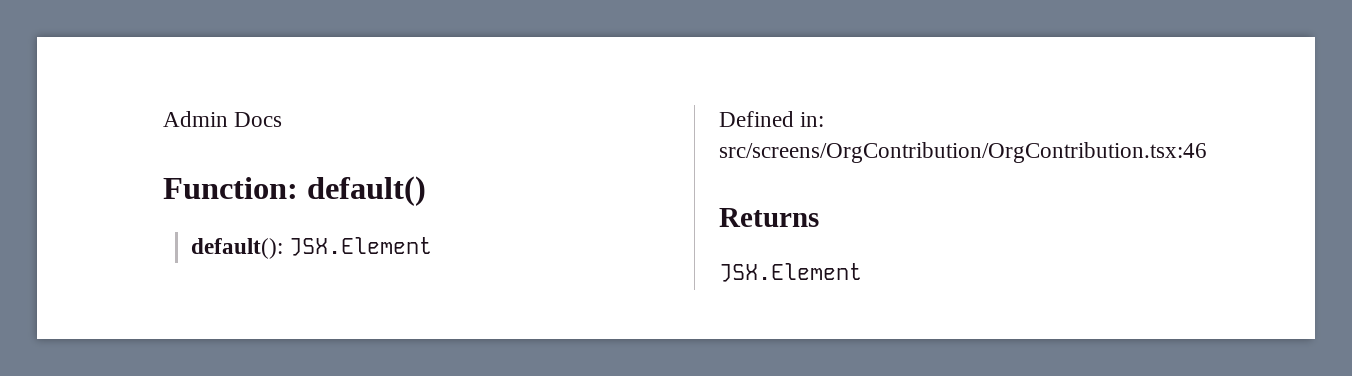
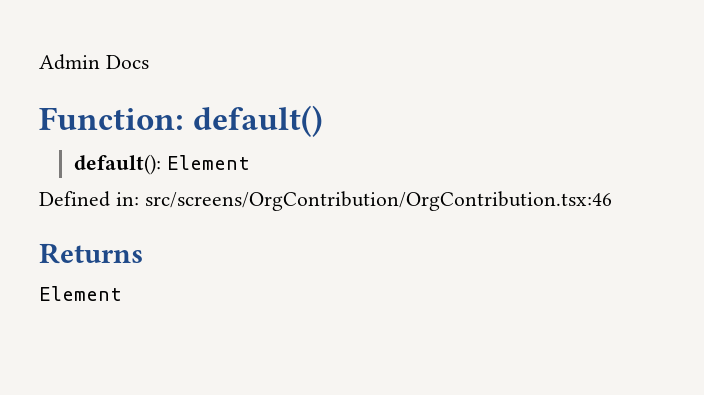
- default(): JSX.Element
+ default(): Element
  Returns
- JSX.Element
+ Element

